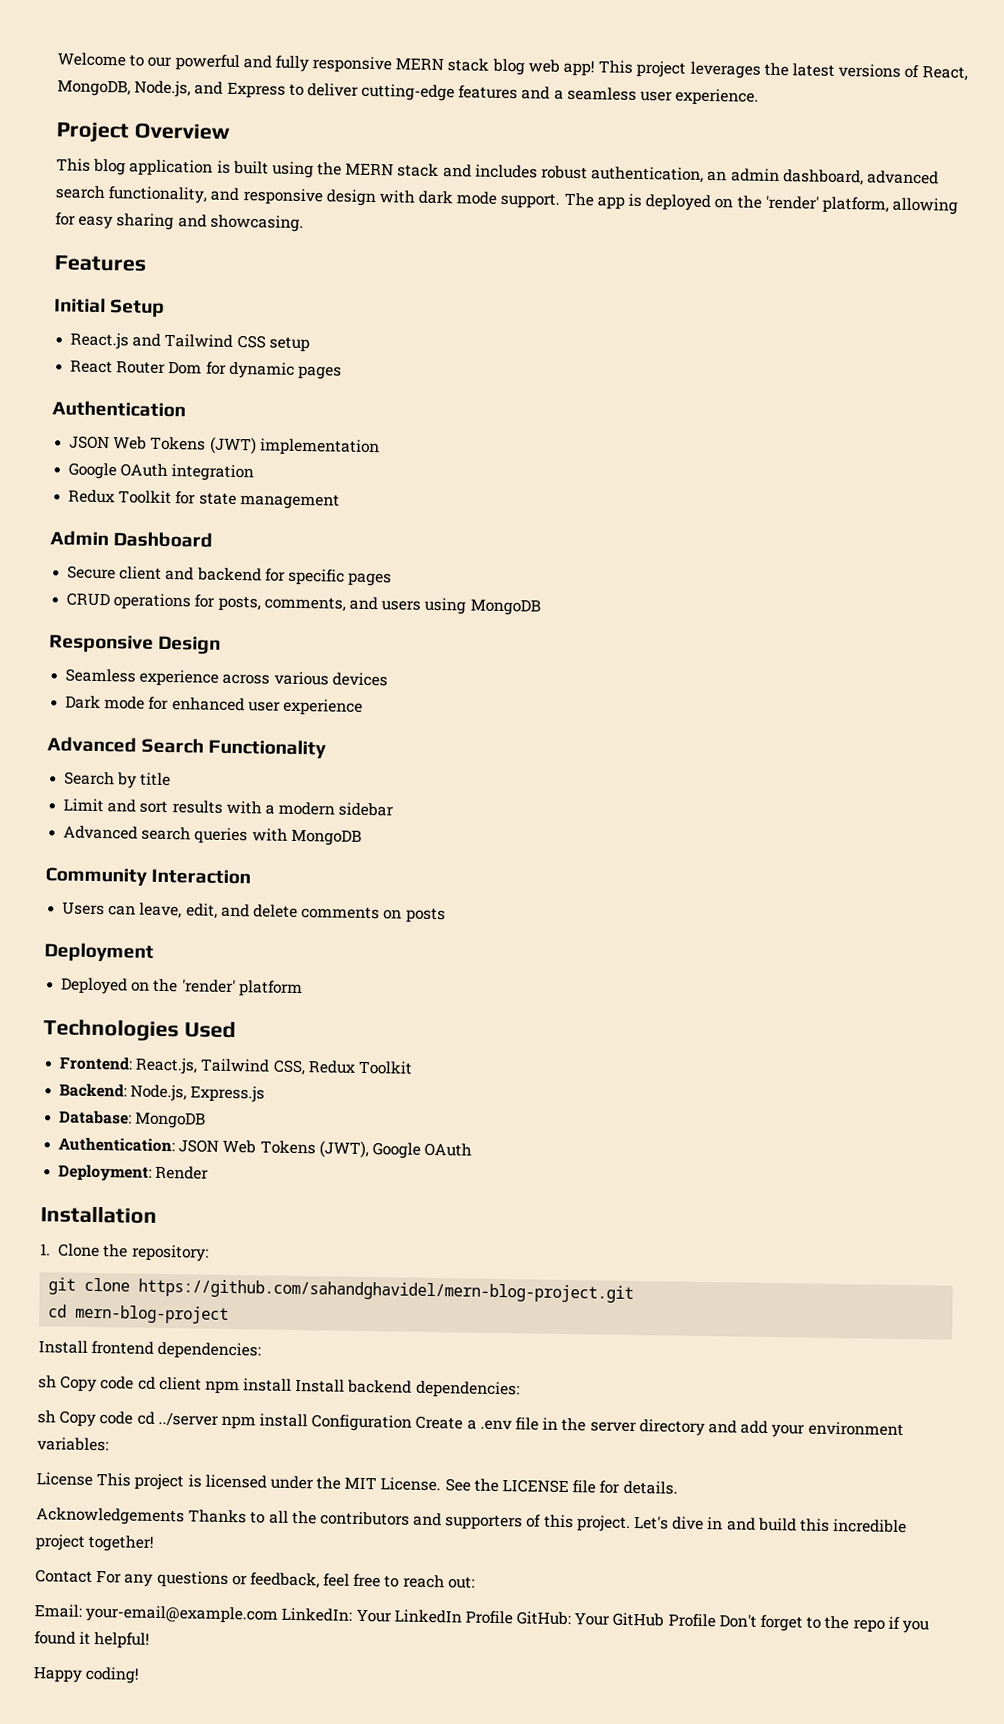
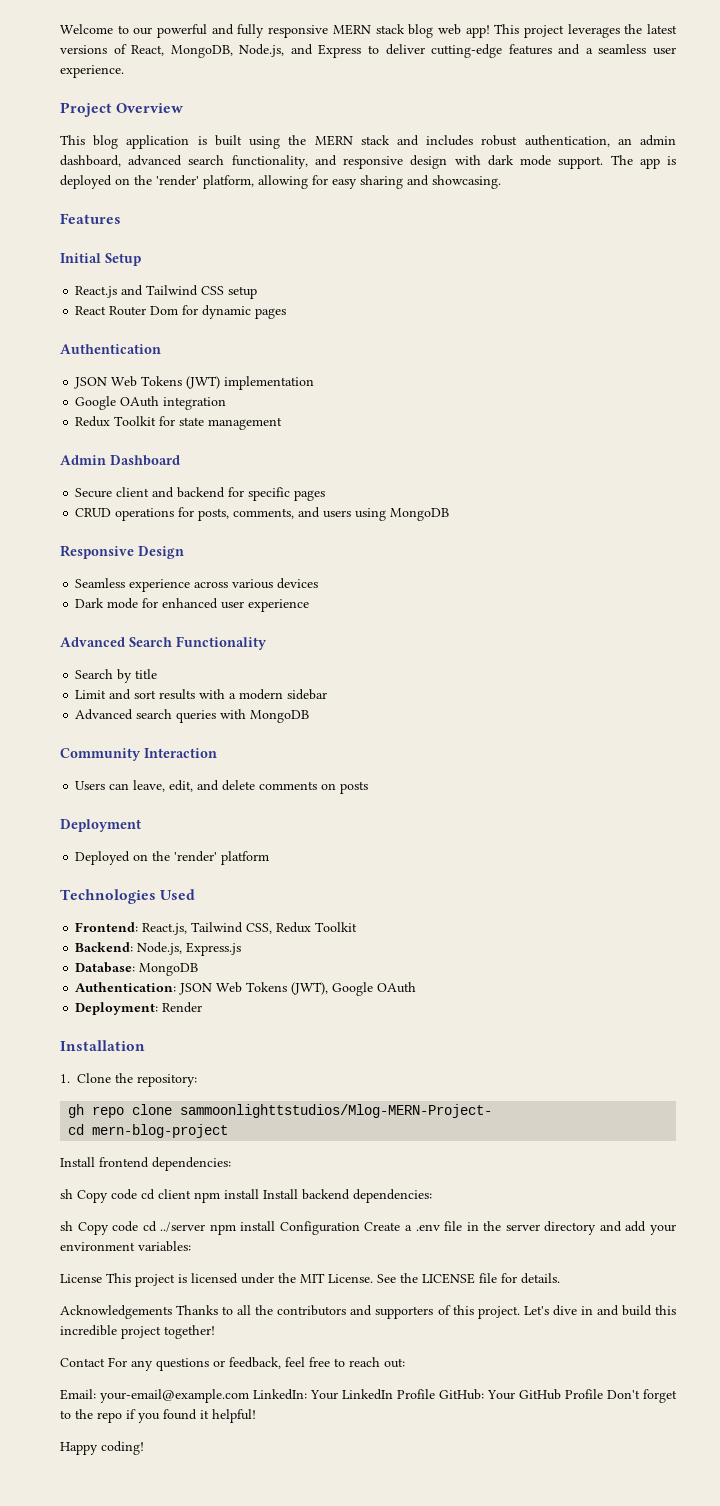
- git clone https://github.com/sahandghavidel/mern-blog-project.git
+ gh repo clone sammoonlighttstudios/Mlog-MERN-Project-

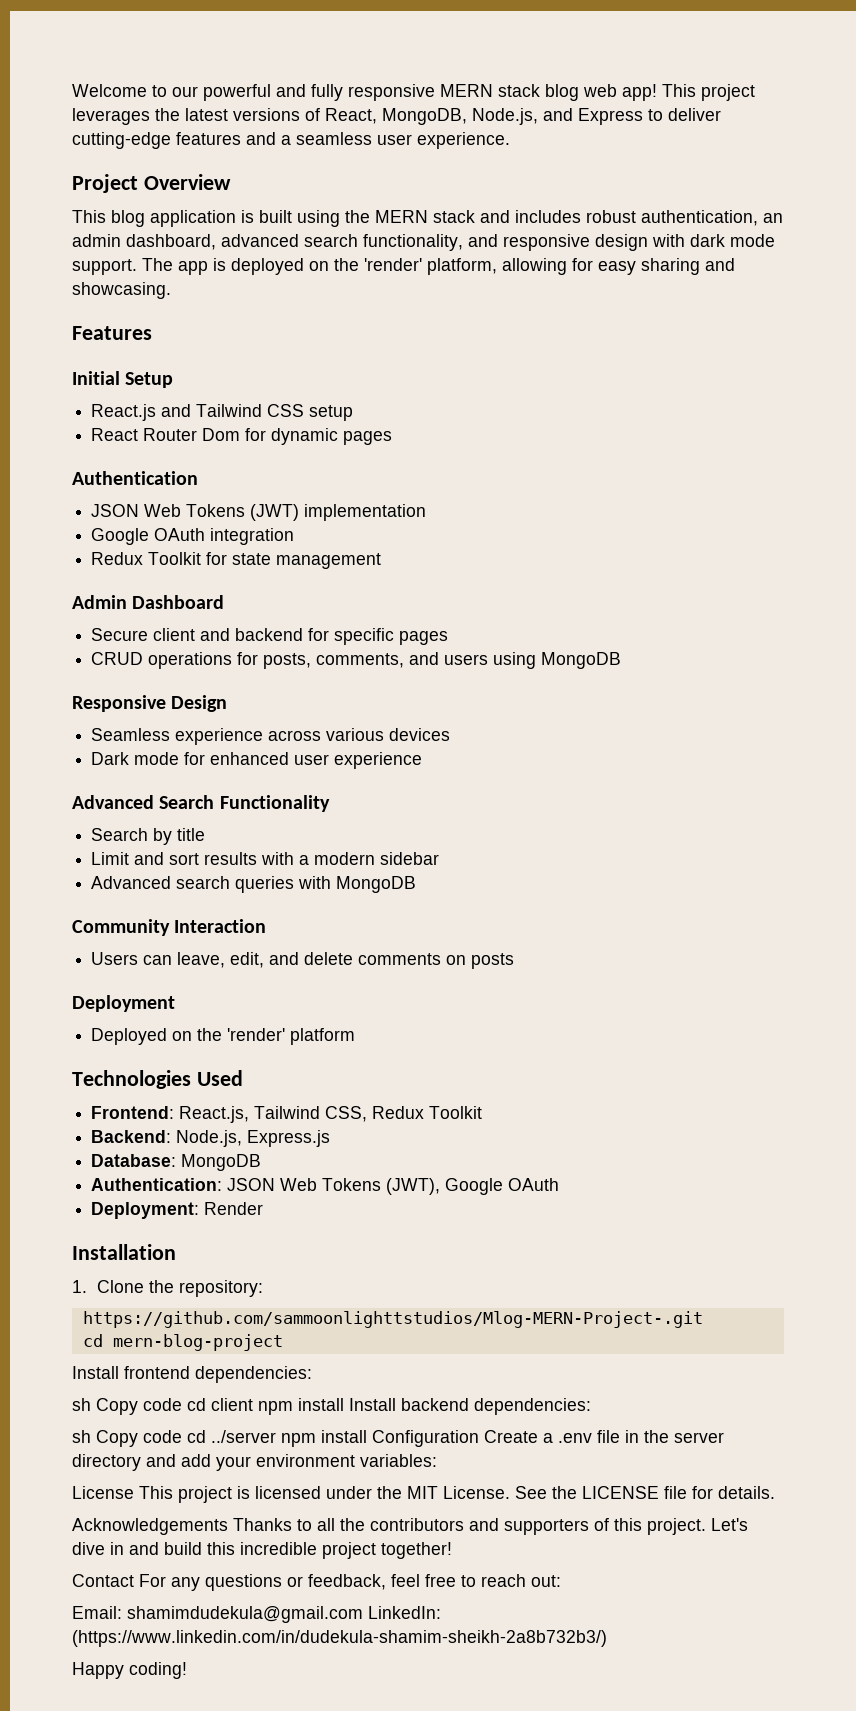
- gh repo clone sammoonlighttstudios/Mlog-MERN-Project-
+ https://github.com/sammoonlighttstudios/Mlog-MERN-Project-.git
- Email: your-email@example.com LinkedIn: Your LinkedIn Profile GitHub: Your GitHub Profile Don't forget to the repo if you found it helpful!
+ Email: shamimdudekula@gmail.com LinkedIn: (https://www.linkedin.com/in/dudekula-shamim-sheikh-2a8b732b3/)

